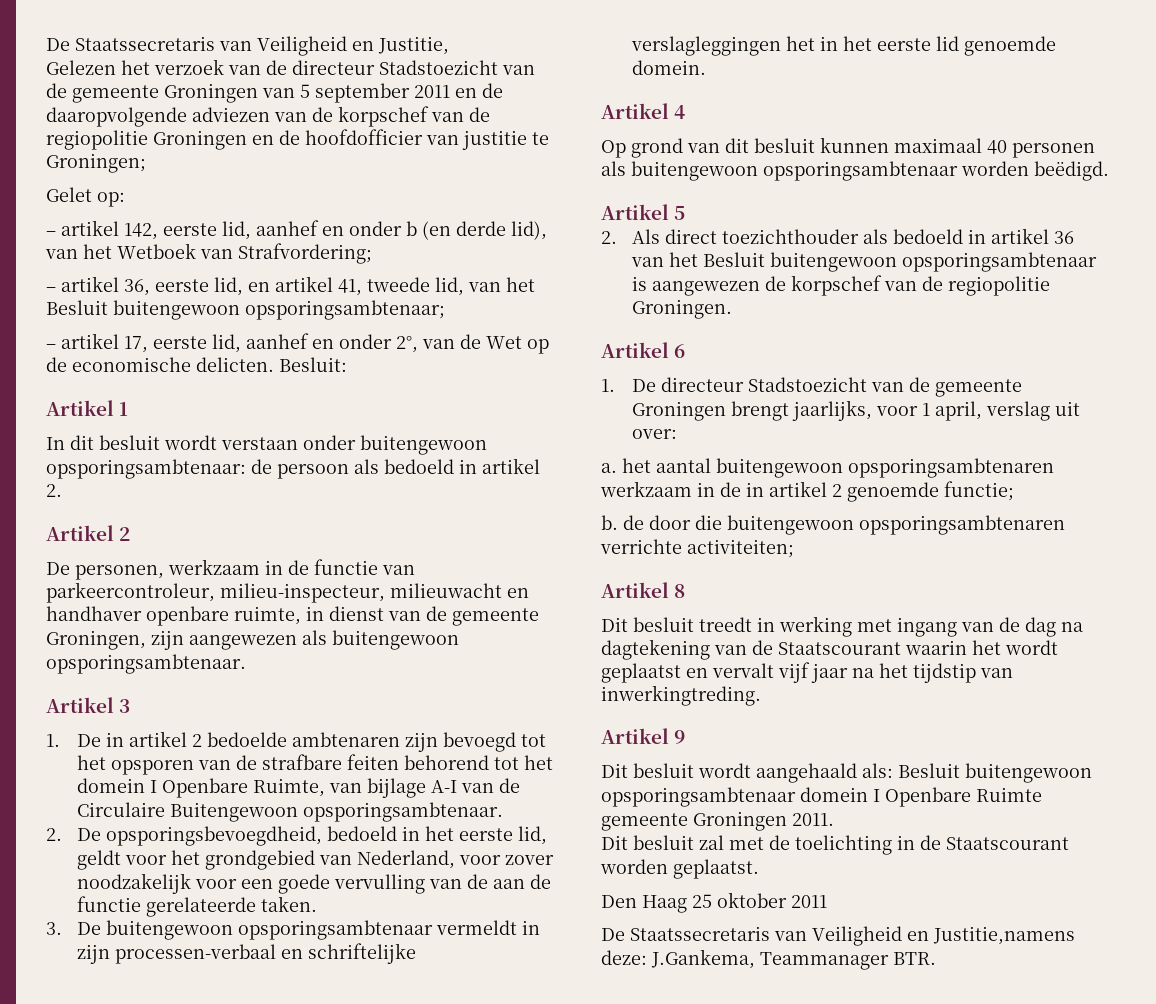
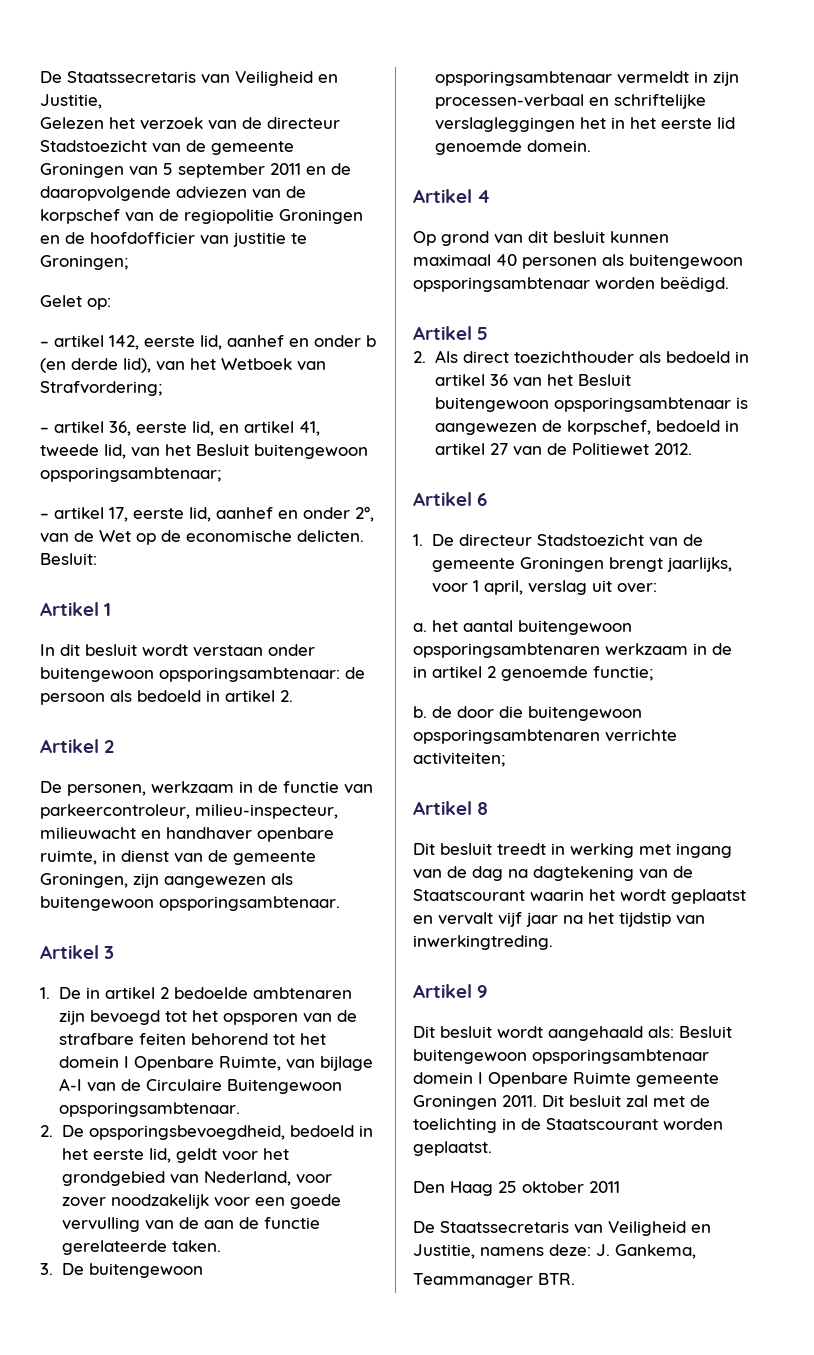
- 2. Als direct toezichthouder als bedoeld in artikel 36 van het Besluit buitengewoon opsporingsambtenaar is aangewezen de korpschef van de regiopolitie Groningen.
+ 2. Als direct toezichthouder als bedoeld in artikel 36 van het Besluit buitengewoon opsporingsambtenaar is aangewezen de korpschef, bedoeld in artikel 27 van de Politiewet 2012.
- Dit besluit wordt aangehaald als: Besluit buitengewoon opsporingsambtenaar domein I Openbare Ruimte gemeente Groningen 2011.
- Dit besluit zal met de toelichting in de Staatscourant worden geplaatst.
+ Dit besluit wordt aangehaald als: Besluit buitengewoon opsporingsambtenaar domein I Openbare Ruimte gemeente Groningen 2011. Dit besluit zal met de toelichting in de Staatscourant worden geplaatst.
- De Staatssecretaris van Veiligheid en Justitie,namens deze: J.Gankema, Teammanager BTR.
+ De Staatssecretaris van Veiligheid en Justitie, namens deze: J. Gankema,
+ Teammanager BTR.

